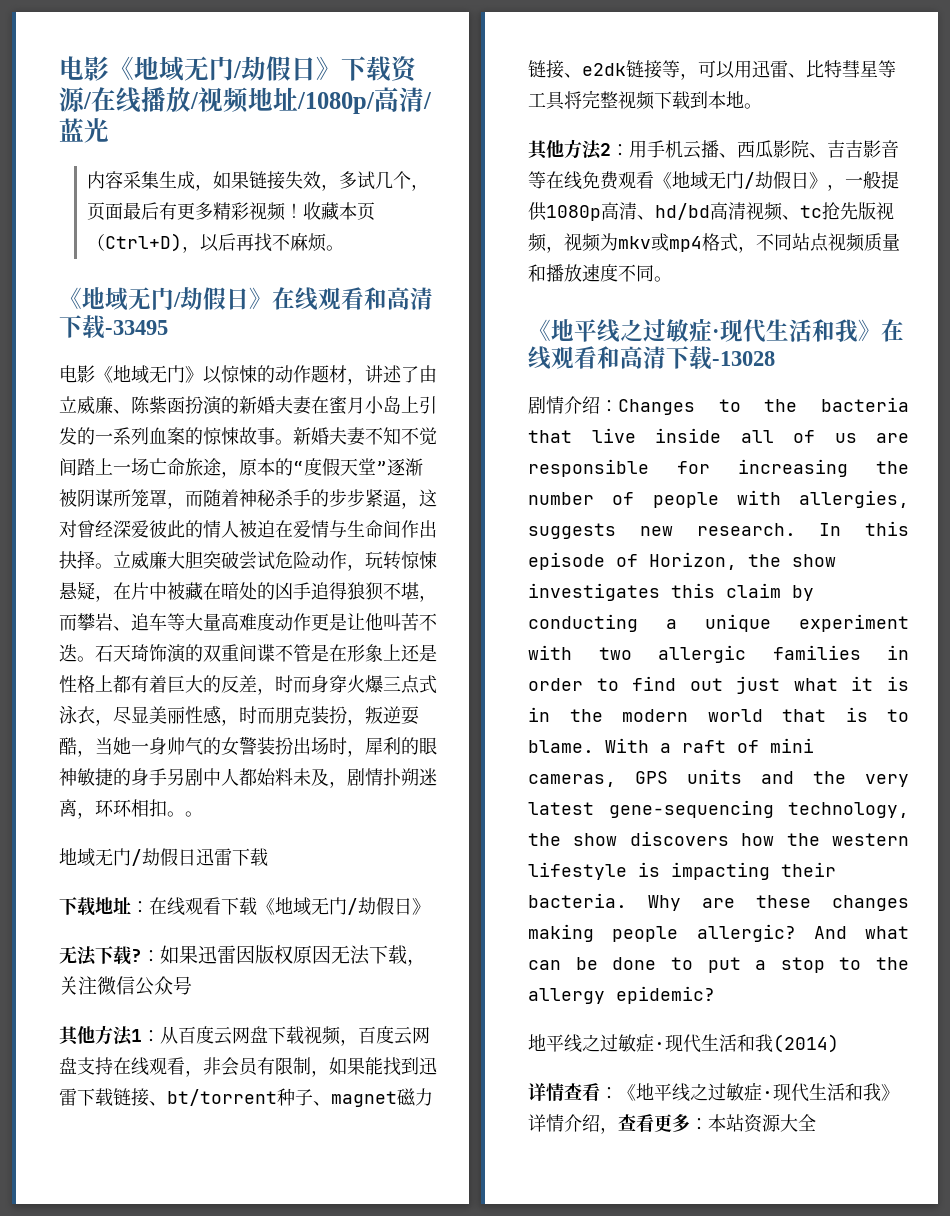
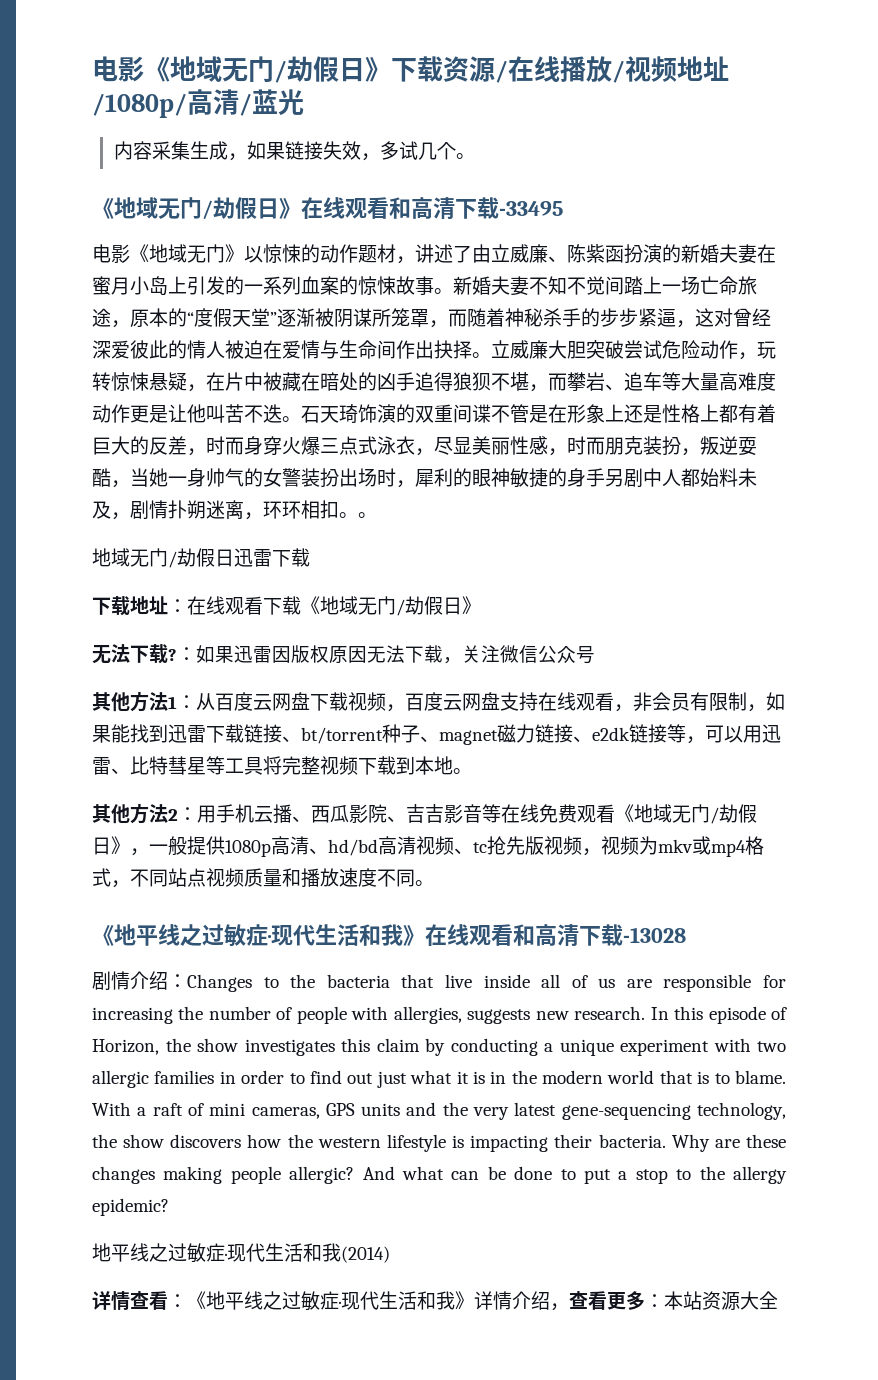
- 内容采集生成，如果链接失效，多试几个，页面最后有更多精彩视频！收藏本页（Ctrl+D)，以后再找不麻烦。
+ 内容采集生成，如果链接失效，多试几个。

